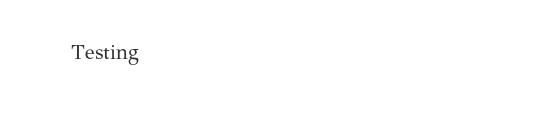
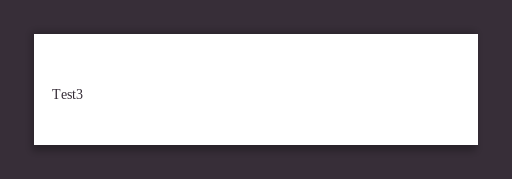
- Testing
+ Test3

